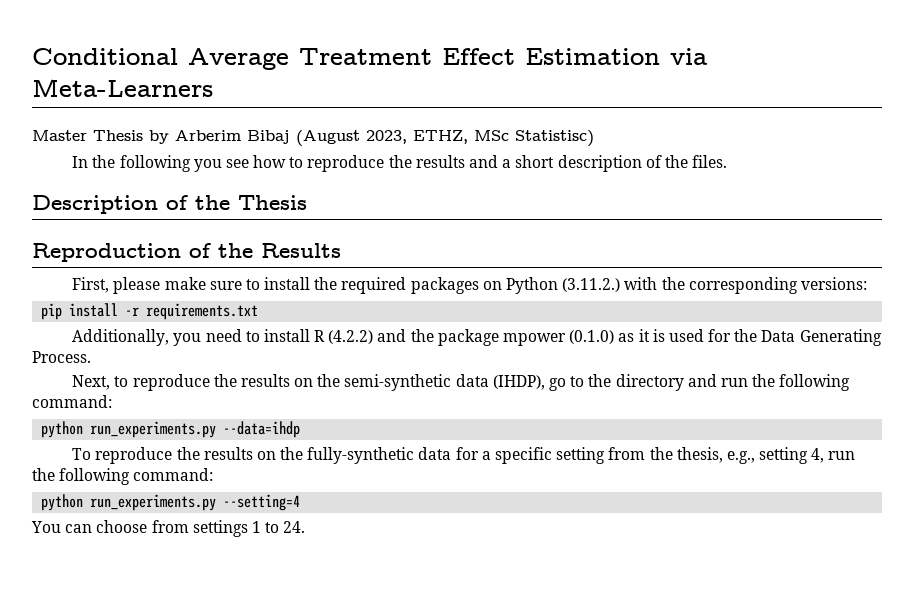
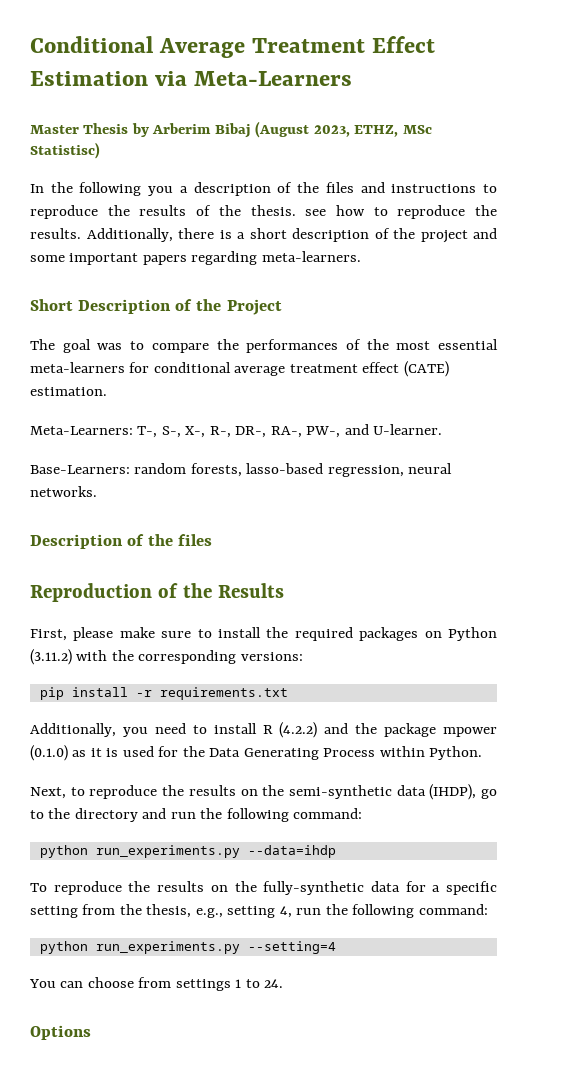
- In the following you see how to reproduce the results and a short description of the files.
- Description of the Thesis
+ In the following you a description of the files and instructions to reproduce the results of the thesis. see how to reproduce the results. Additionally, there is a short description of the project and some important papers regarding meta-learners.
+ Short Description of the Project
+ The goal was to compare the performances of the most essential meta-learners for conditional average treatment effect (CATE) estimation.
+ Meta-Learners: T-, S-, X-, R-, DR-, RA-, PW-, and U-learner.
+ Base-Learners: random forests, lasso-based regression, neural networks.
+ Description of the files
- First, please make sure to install the required packages on Python (3.11.2.) with the corresponding versions:
+ First, please make sure to install the required packages on Python (3.11.2) with the corresponding versions:
- Additionally, you need to install R (4.2.2) and the package mpower (0.1.0) as it is used for the Data Generating Process.
+ Additionally, you need to install R (4.2.2) and the package mpower (0.1.0) as it is used for the Data Generating Process within Python.
+ Options

